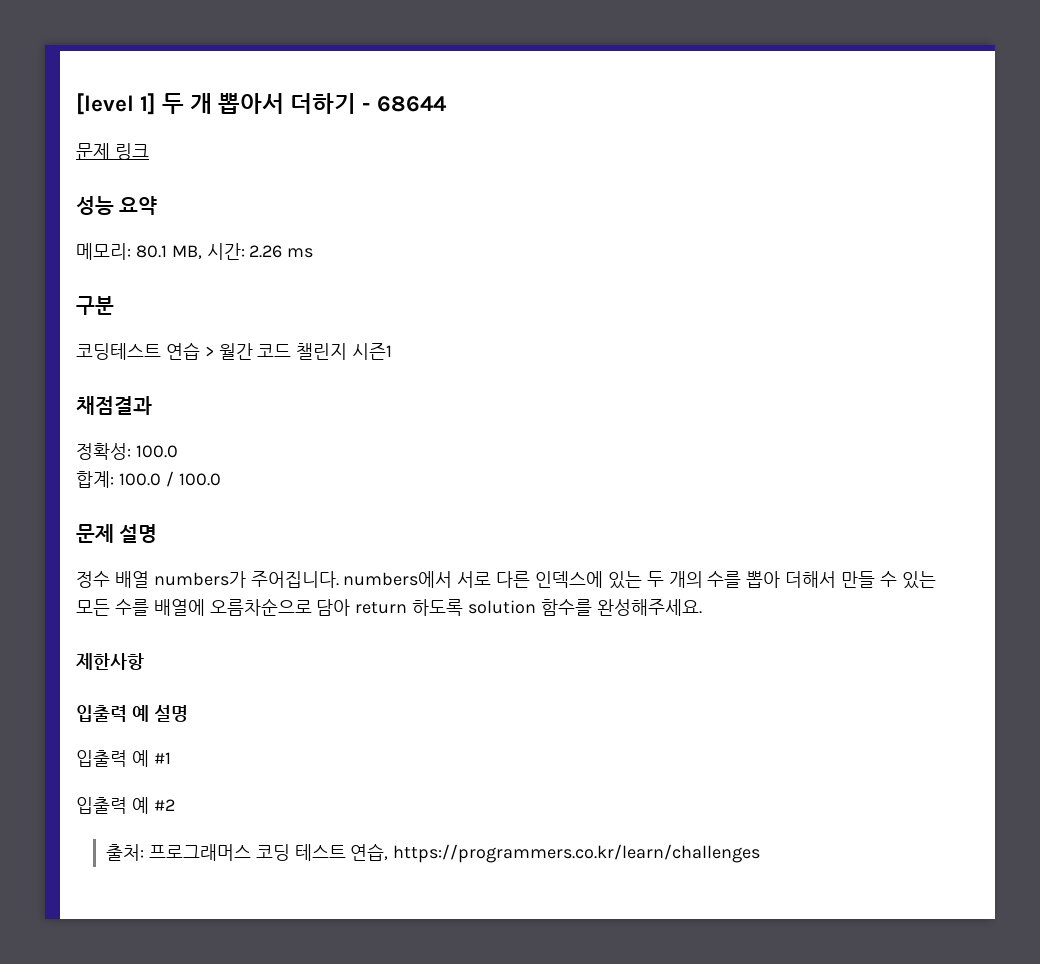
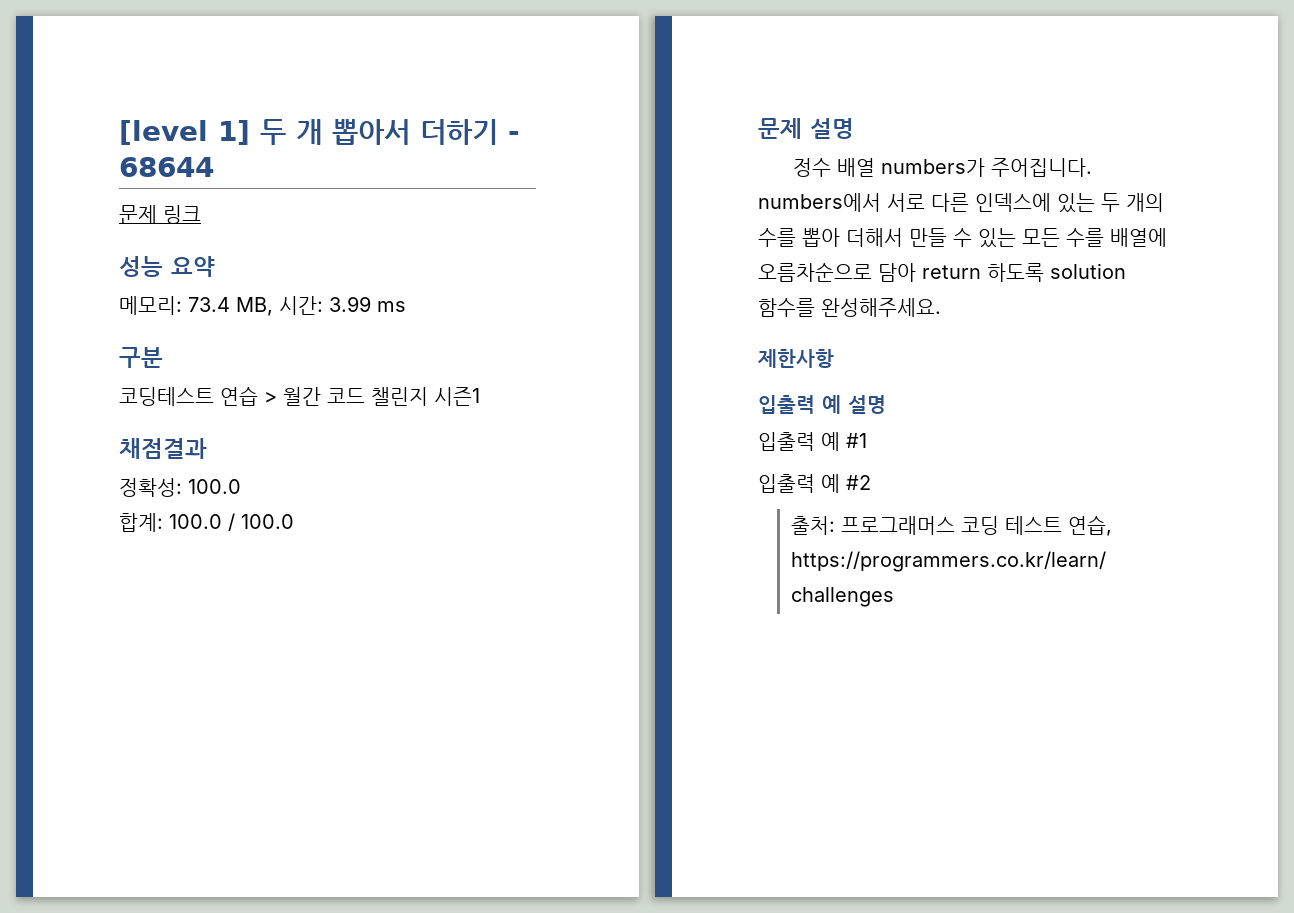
- 메모리: 80.1 MB, 시간: 2.26 ms
+ 메모리: 73.4 MB, 시간: 3.99 ms

